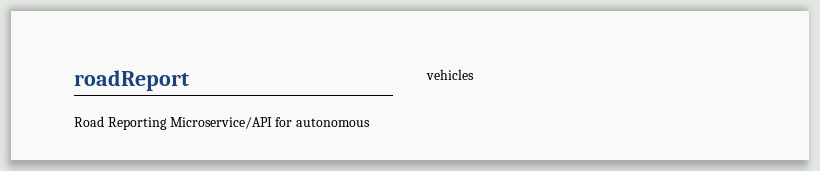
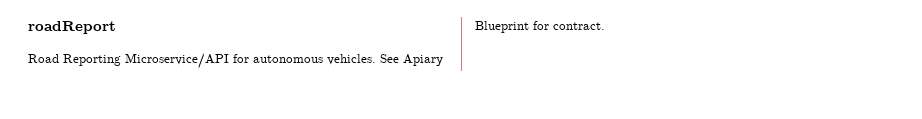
- Road Reporting Microservice/API for autonomous vehicles
+ Road Reporting Microservice/API for autonomous vehicles. See Apiary Blueprint for contract.

